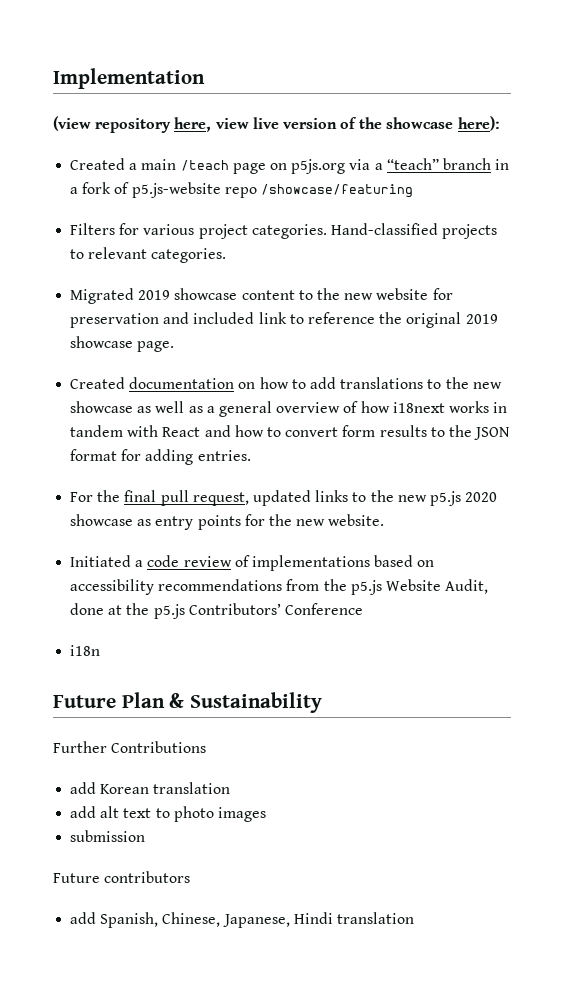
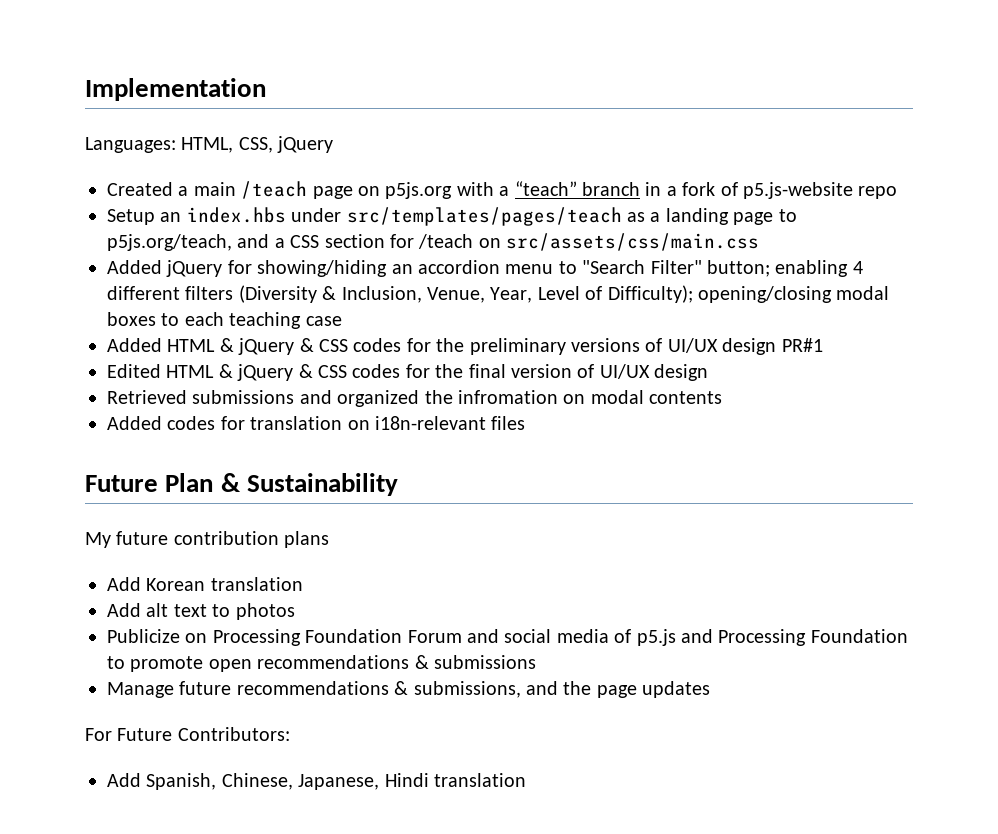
- (view repository here, view live version of the showcase here):
+ Languages: HTML, CSS, jQuery
- Created a main /teach page on p5js.org via a “teach” branch in a fork of p5.js-website repo /showcase/featuring
- Filters for various project categories. Hand-classified projects to relevant categories.
- Migrated 2019 showcase content to the new website for preservation and included link to reference the original 2019 showcase page.
- Created documentation on how to add translations to the new showcase as well as a general overview of how i18next works in tandem with React and how to convert form results to the JSON format for adding entries.
- For the final pull request, updated links to the new p5.js 2020 showcase as entry points for the new website.
- Initiated a code review of implementations based on accessibility recommendations from the p5.js Website Audit, done at the p5.js Contributors’ Conference
- i18n
+ Created a main /teach page on p5js.org with a “teach” branch in a fork of p5.js-website repo
+ Setup an index.hbs under src/templates/pages/teach as a landing page to p5js.org/teach, and a CSS section for /teach on src/assets/css/main.css
+ Added jQuery for showing/hiding an accordion menu to "Search Filter" button; enabling 4 different filters (Diversity & Inclusion, Venue, Year, Level of Difficulty); opening/closing modal boxes to each teaching case
+ Added HTML & jQuery & CSS codes for the preliminary versions of UI/UX design PR#1
+ Edited HTML & jQuery & CSS codes for the final version of UI/UX design
+ Retrieved submissions and organized the infromation on modal contents
+ Added codes for translation on i18n-relevant files
- Further Contributions
- add Korean translation
+ My future contribution plans
+ Add Korean translation
- add alt text to photo images
- submission
- Future contributors
- add Spanish, Chinese, Japanese, Hindi translation
+ Add alt text to photos
+ Publicize on Processing Foundation Forum and social media of p5.js and Processing Foundation to promote open recommendations & submissions
+ Manage future recommendations & submissions, and the page updates
+ For Future Contributors:
+ Add Spanish, Chinese, Japanese, Hindi translation

